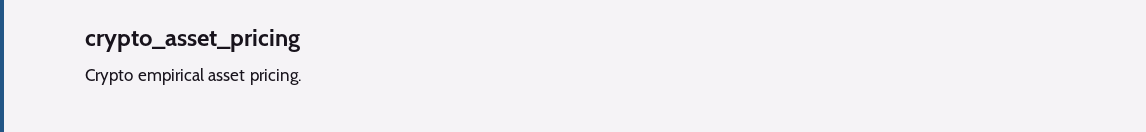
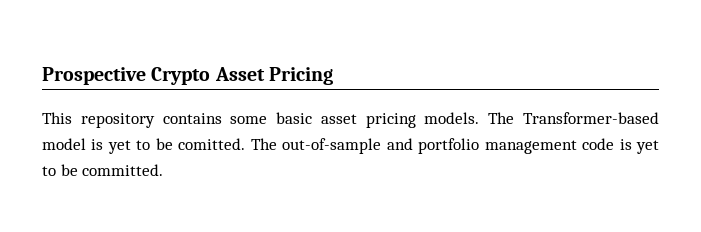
- crypto_asset_pricing
- Crypto empirical asset pricing.
+ Prospective Crypto Asset Pricing
+ This repository contains some basic asset pricing models. The Transformer-based model is yet to be comitted. The out-of-sample and portfolio management code is yet to be committed.

